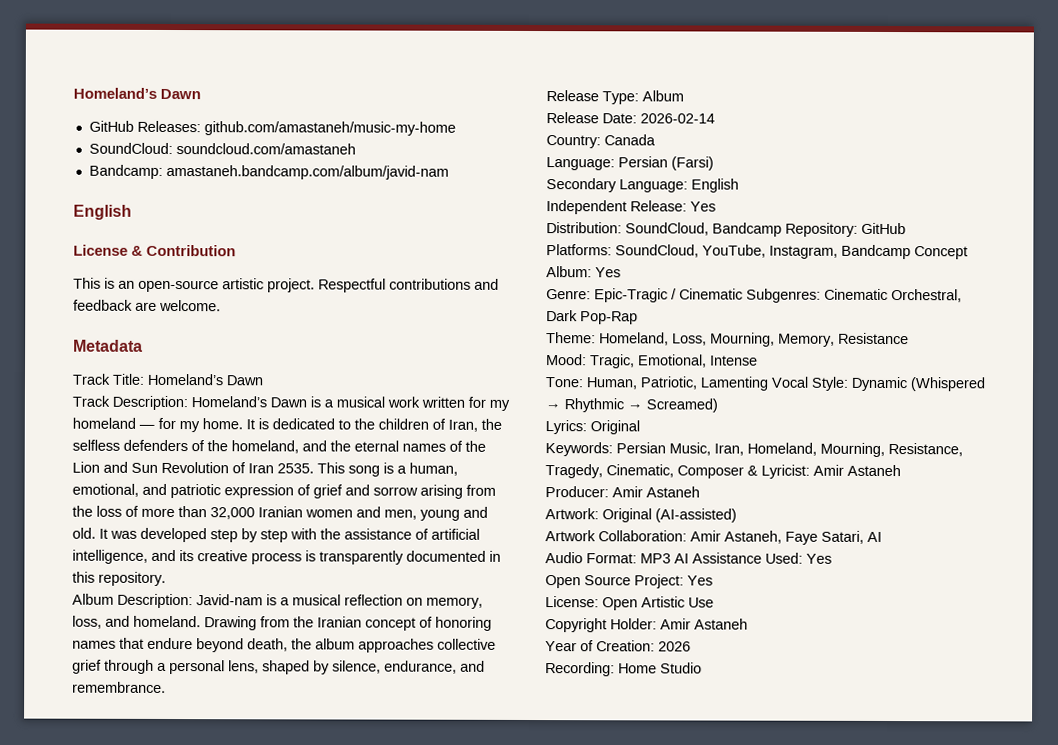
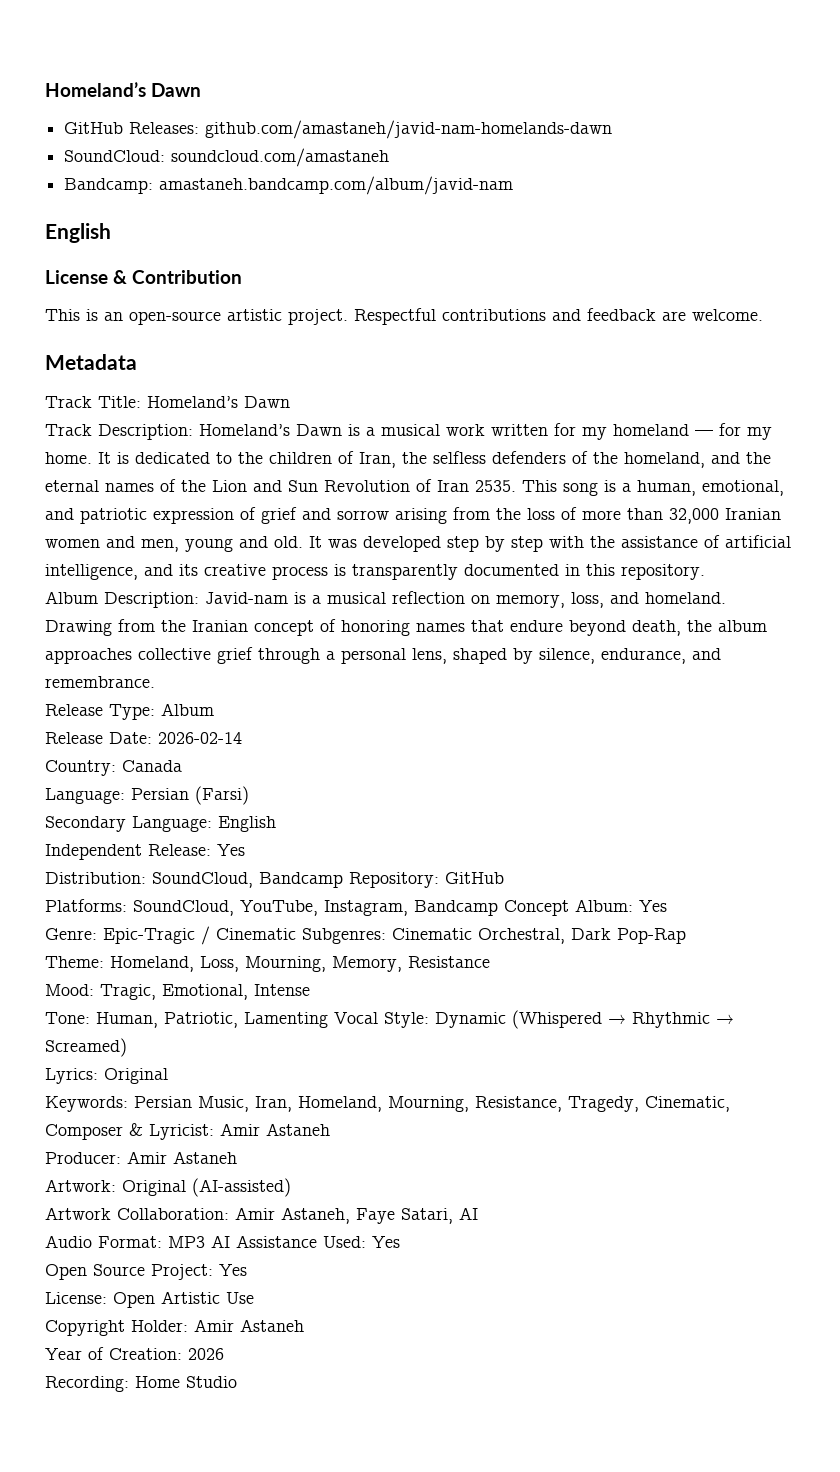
- GitHub Releases: github.com/amastaneh/music-my-home
+ GitHub Releases: github.com/amastaneh/javid-nam-homelands-dawn

